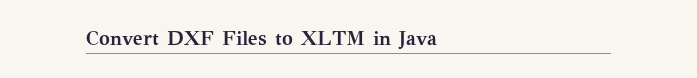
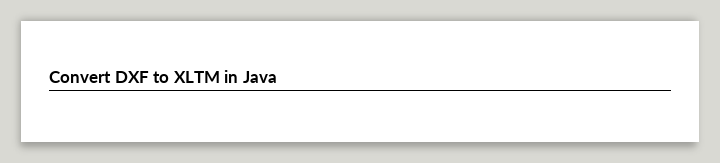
- Convert DXF Files to XLTM in Java
+ Convert DXF to XLTM in Java

